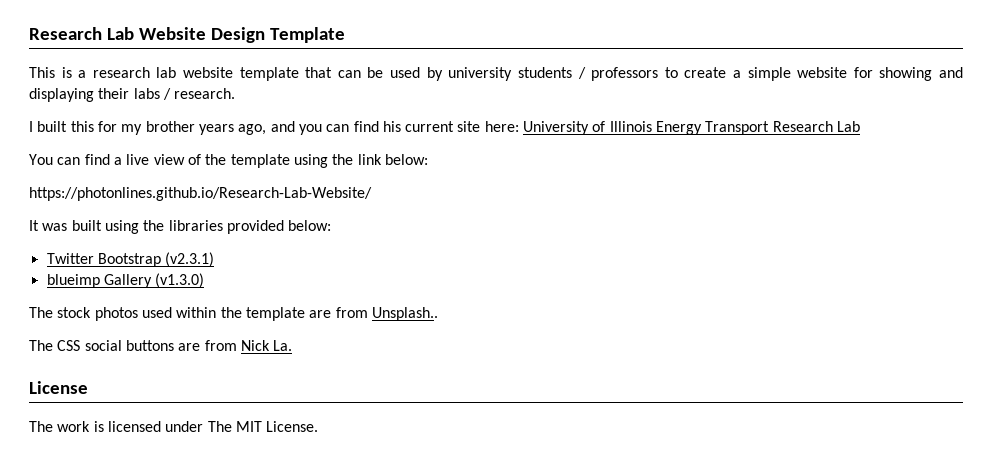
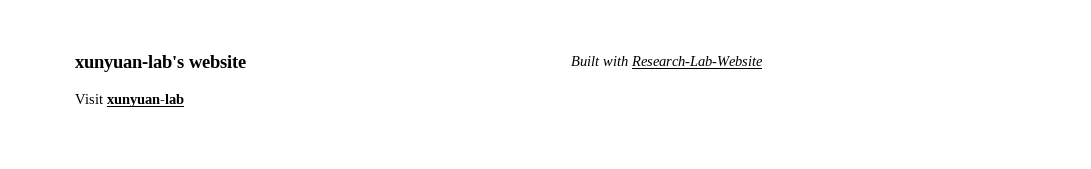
- Research Lab Website Design Template
- This is a research lab website template that can be used by university students / professors to create a simple website for showing and displaying their labs / research.
- I built this for my brother years ago, and you can find his current site here: University of Illinois Energy Transport Research Lab
- You can find a live view of the template using the link below:
- https://photonlines.github.io/Research-Lab-Website/
- It was built using the libraries provided below:
- Twitter Bootstrap (v2.3.1)
- blueimp Gallery (v1.3.0)
- The stock photos used within the template are from Unsplash..
- The CSS social buttons are from Nick La.
- License
- The work is licensed under The MIT License.
+ xunyuan-lab's website
+ Visit xunyuan-lab
+ Built with Research-Lab-Website

